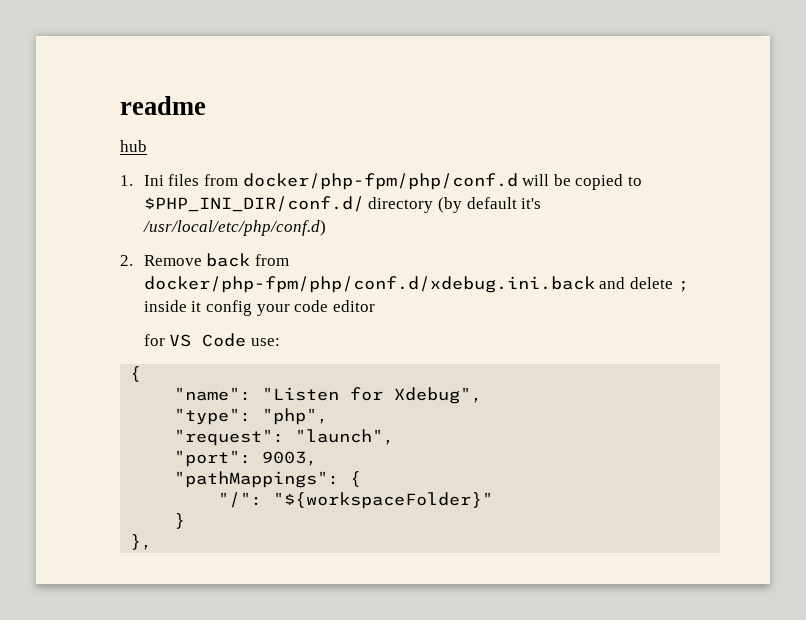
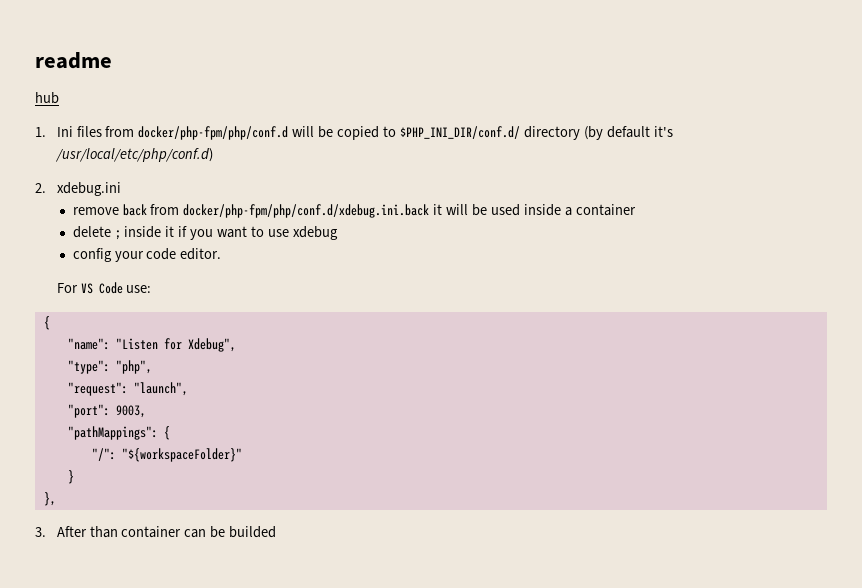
- 2. Remove back from docker/php-fpm/php/conf.d/xdebug.ini.back and delete ; inside it config your code editor
- for VS Code use:
+ 2. xdebug.ini
+ remove back from docker/php-fpm/php/conf.d/xdebug.ini.back it will be used inside a container
+ delete ; inside it if you want to use xdebug
+ config your code editor.
+ For VS Code use:
+ 3. After than container can be builded

